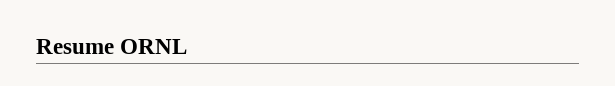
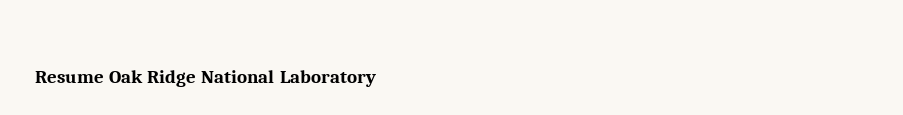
- Resume ORNL
+ Resume Oak Ridge National Laboratory

